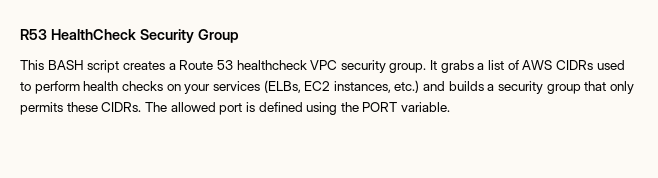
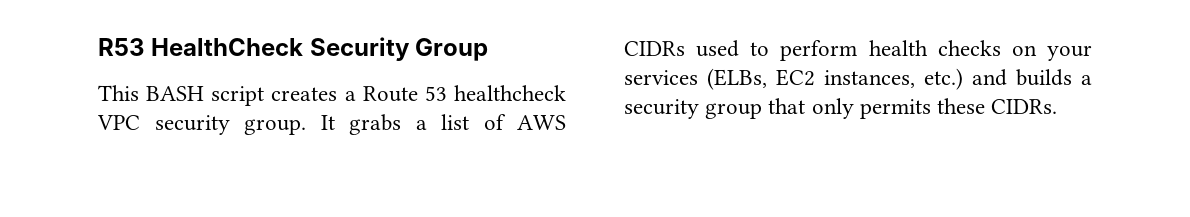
- The allowed port is defined using the PORT variable.

